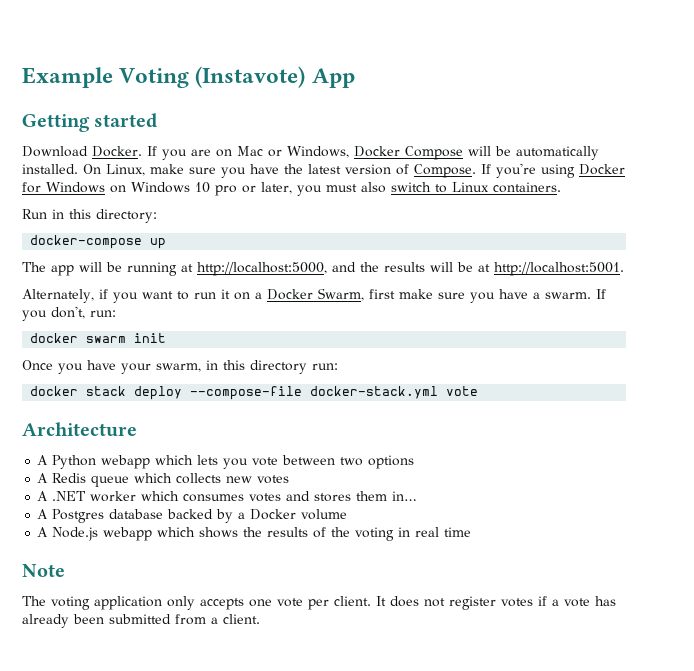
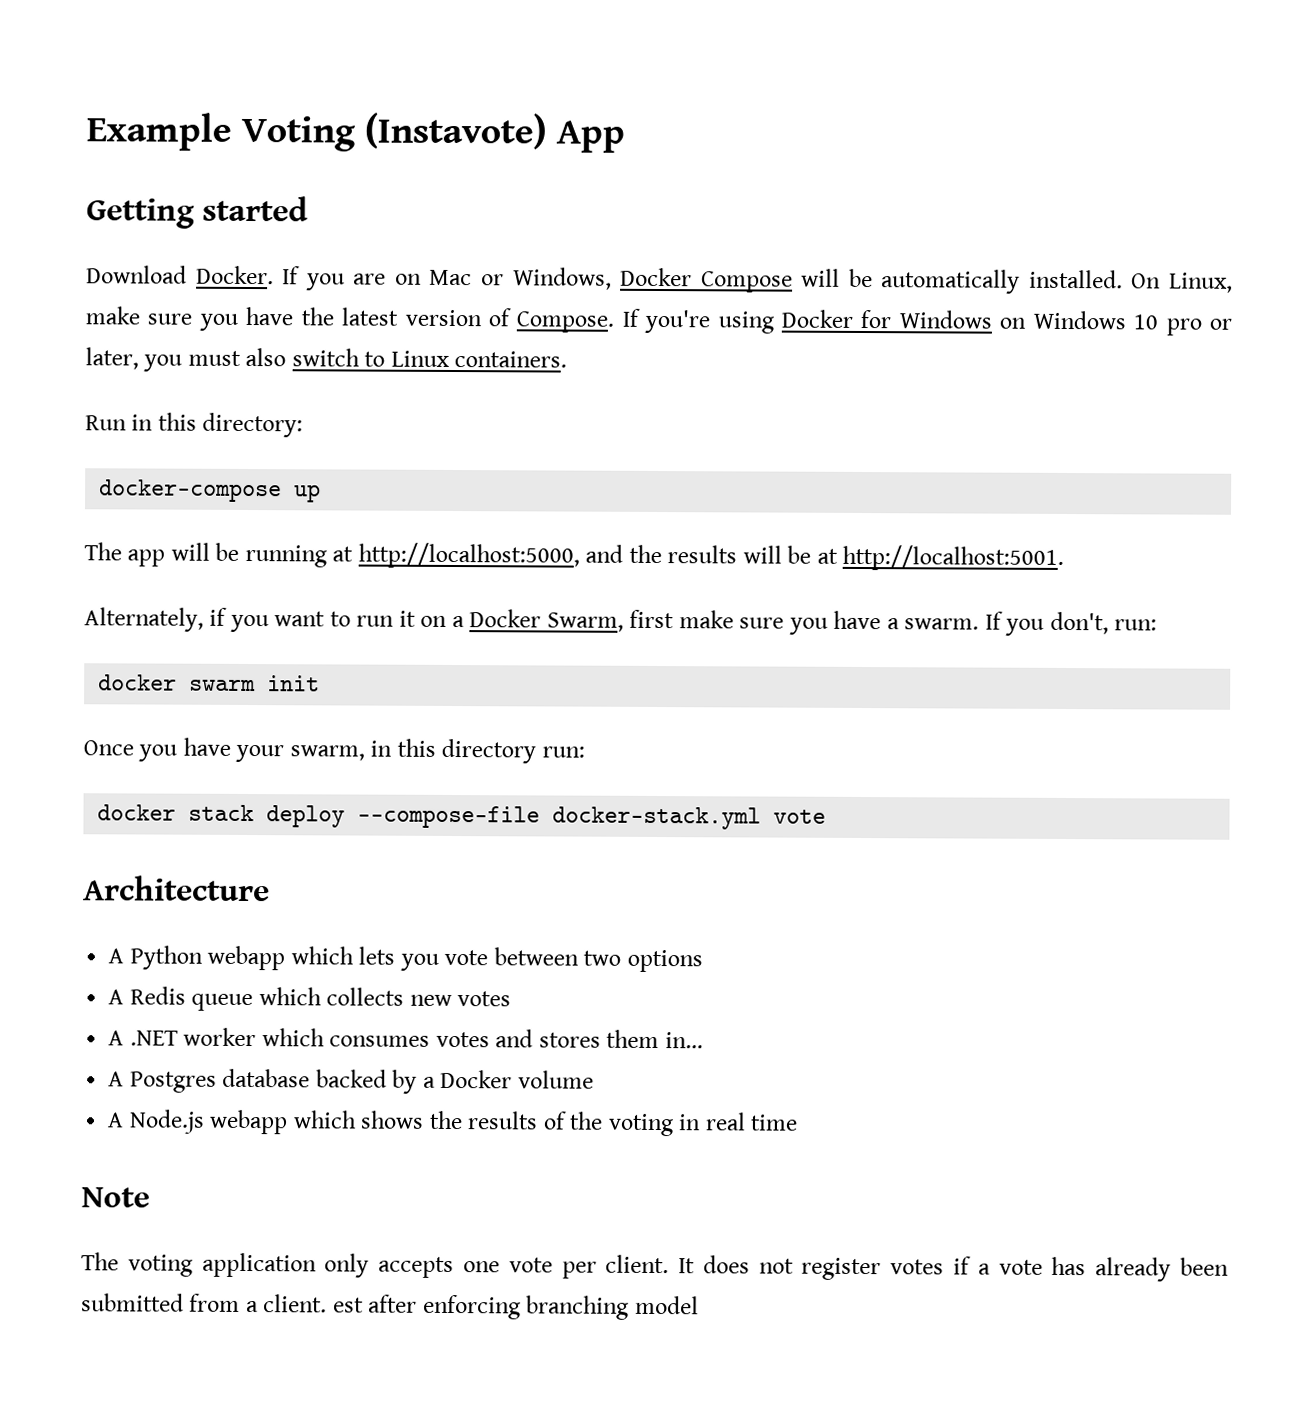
- It does not register votes if a vote has already been submitted from a client.
+ It does not register votes if a vote has already been submitted from a client. est after enforcing branching model

